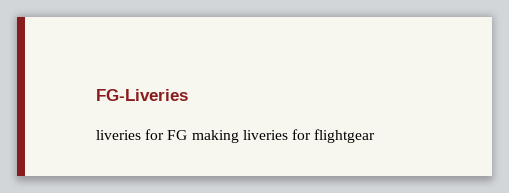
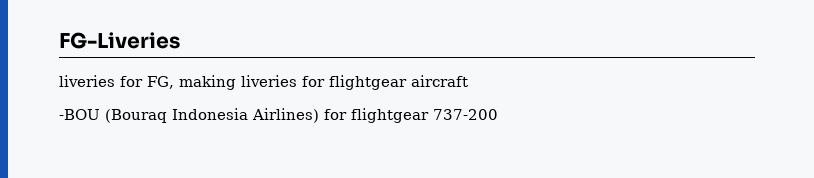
- liveries for FG making liveries for flightgear
+ liveries for FG, making liveries for flightgear aircraft
+ -BOU (Bouraq Indonesia Airlines) for flightgear 737-200

